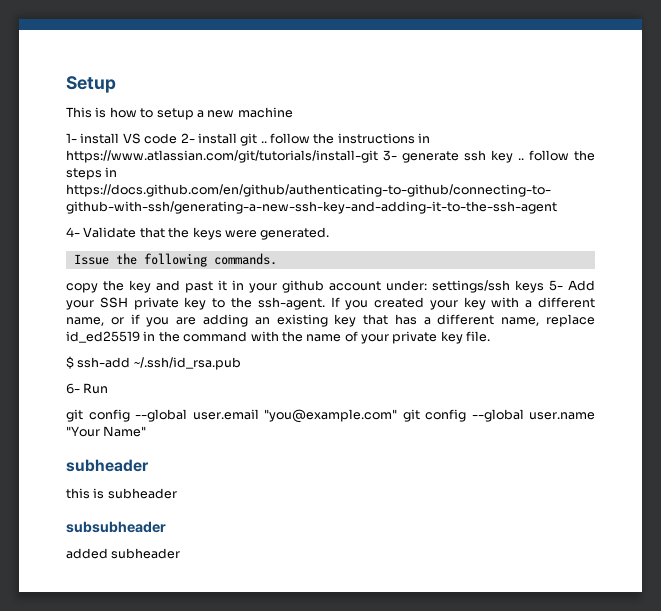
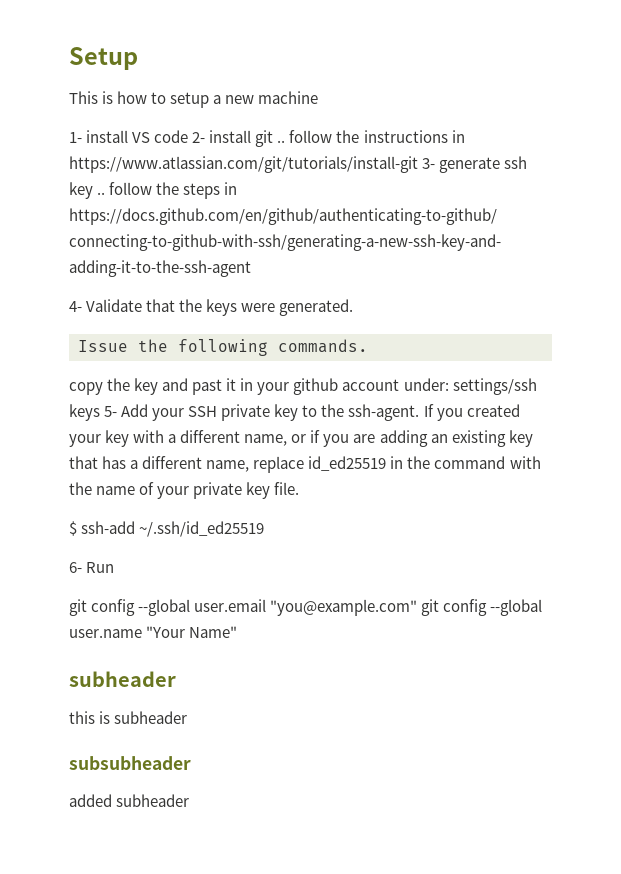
- $ ssh-add ~/.ssh/id_rsa.pub
+ $ ssh-add ~/.ssh/id_ed25519

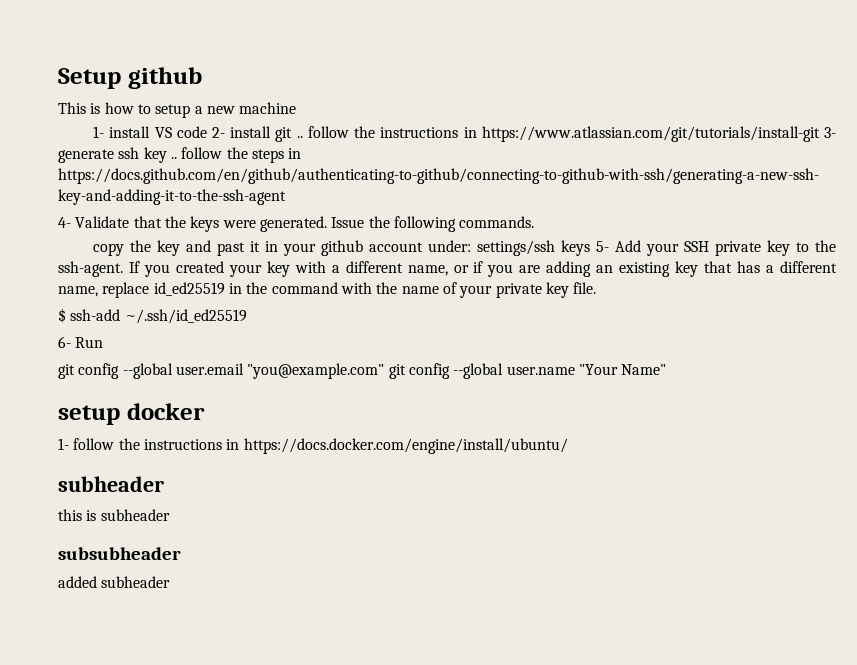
- Setup
+ Setup github
- 4- Validate that the keys were generated.
- Issue the following commands.
+ 4- Validate that the keys were generated. Issue the following commands.
+ setup docker
+ 1- follow the instructions in https://docs.docker.com/engine/install/ubuntu/

